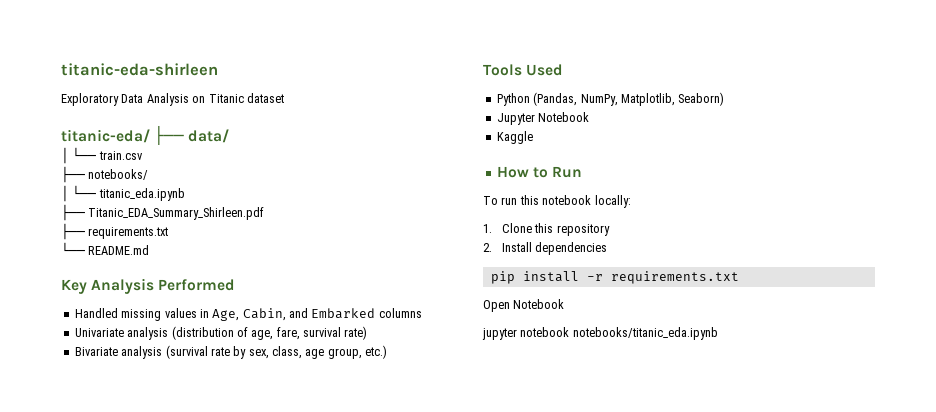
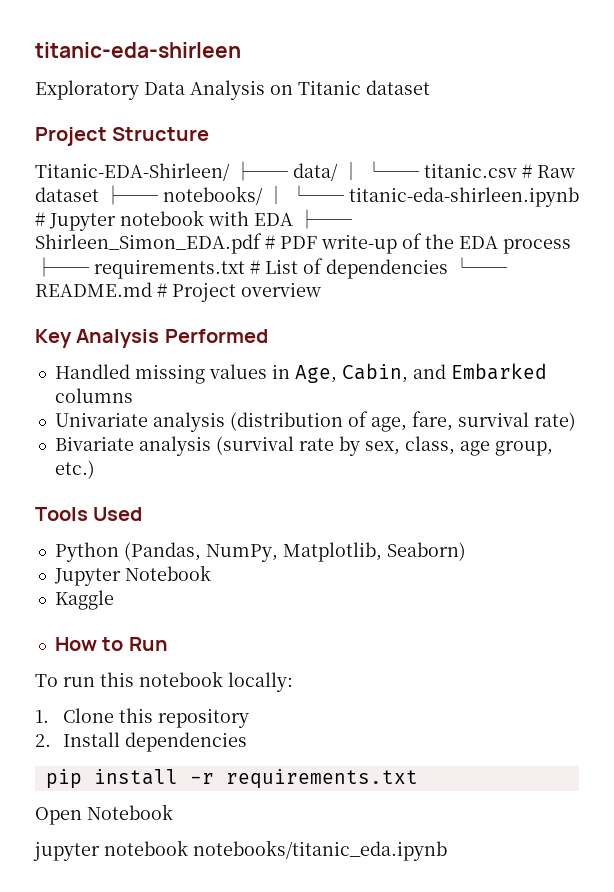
- titanic-eda/ ├── data/
- │ └── train.csv
- ├── notebooks/
- │ └── titanic_eda.ipynb
- ├── Titanic_EDA_Summary_Shirleen.pdf
- ├── requirements.txt
- └── README.md
+ Project Structure
+ Titanic-EDA-Shirleen/ ├── data/ │ └── titanic.csv # Raw dataset ├── notebooks/ │ └── titanic-eda-shirleen.ipynb # Jupyter notebook with EDA ├── Shirleen_Simon_EDA.pdf # PDF write-up of the EDA process ├── requirements.txt # List of dependencies └── README.md # Project overview

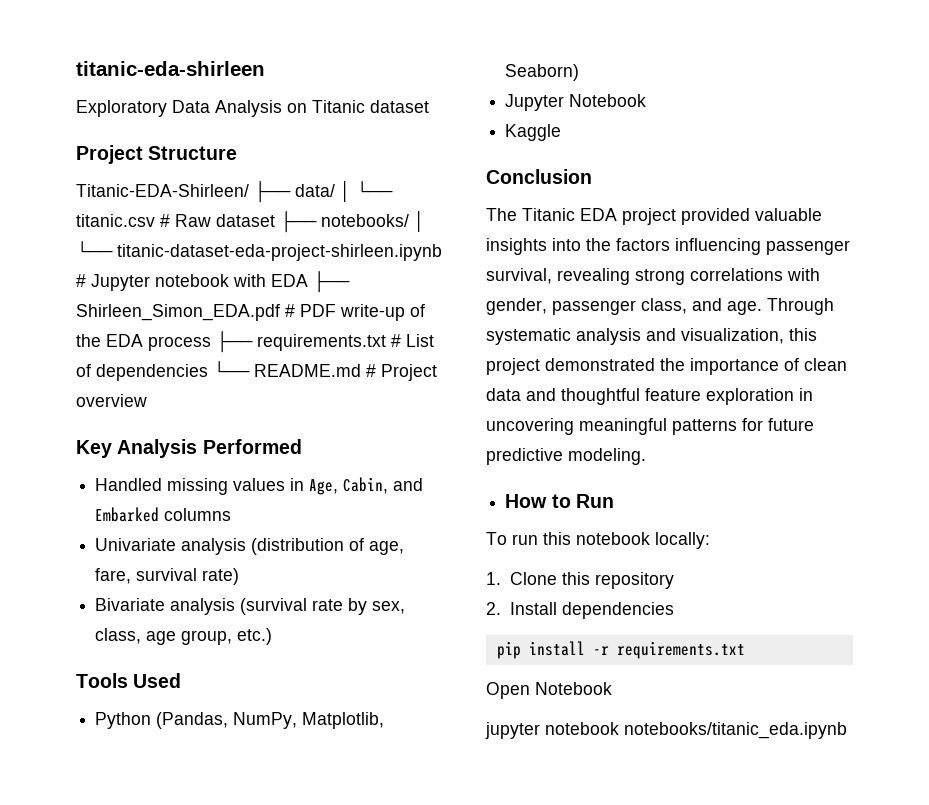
- Titanic-EDA-Shirleen/ ├── data/ │ └── titanic.csv # Raw dataset ├── notebooks/ │ └── titanic-eda-shirleen.ipynb # Jupyter notebook with EDA ├── Shirleen_Simon_EDA.pdf # PDF write-up of the EDA process ├── requirements.txt # List of dependencies └── README.md # Project overview
+ Titanic-EDA-Shirleen/ ├── data/ │ └── titanic.csv # Raw dataset ├── notebooks/ │ └── titanic-dataset-eda-project-shirleen.ipynb # Jupyter notebook with EDA ├── Shirleen_Simon_EDA.pdf # PDF write-up of the EDA process ├── requirements.txt # List of dependencies └── README.md # Project overview
+ Conclusion
+ The Titanic EDA project provided valuable insights into the factors influencing passenger survival, revealing strong correlations with gender, passenger class, and age. Through systematic analysis and visualization, this project demonstrated the importance of clean data and thoughtful feature exploration in uncovering meaningful patterns for future predictive modeling.

